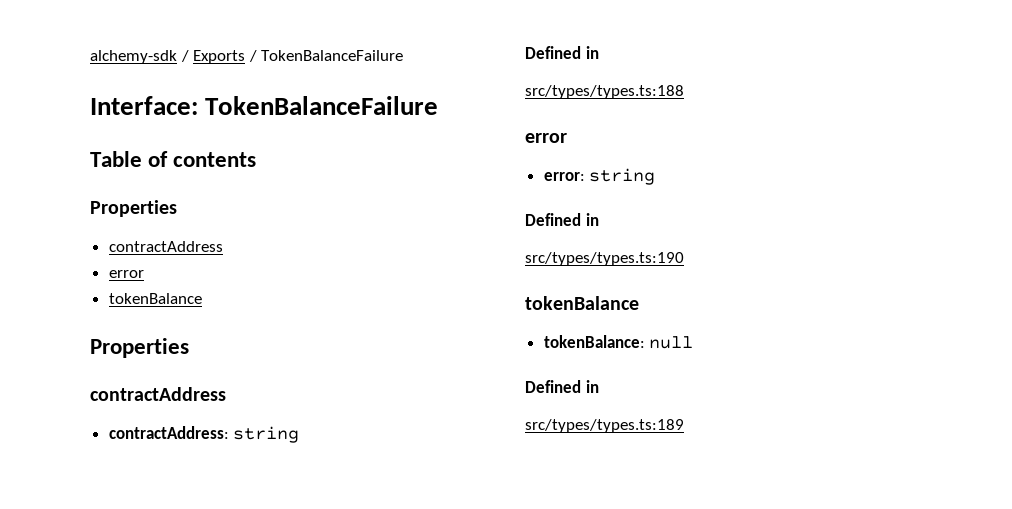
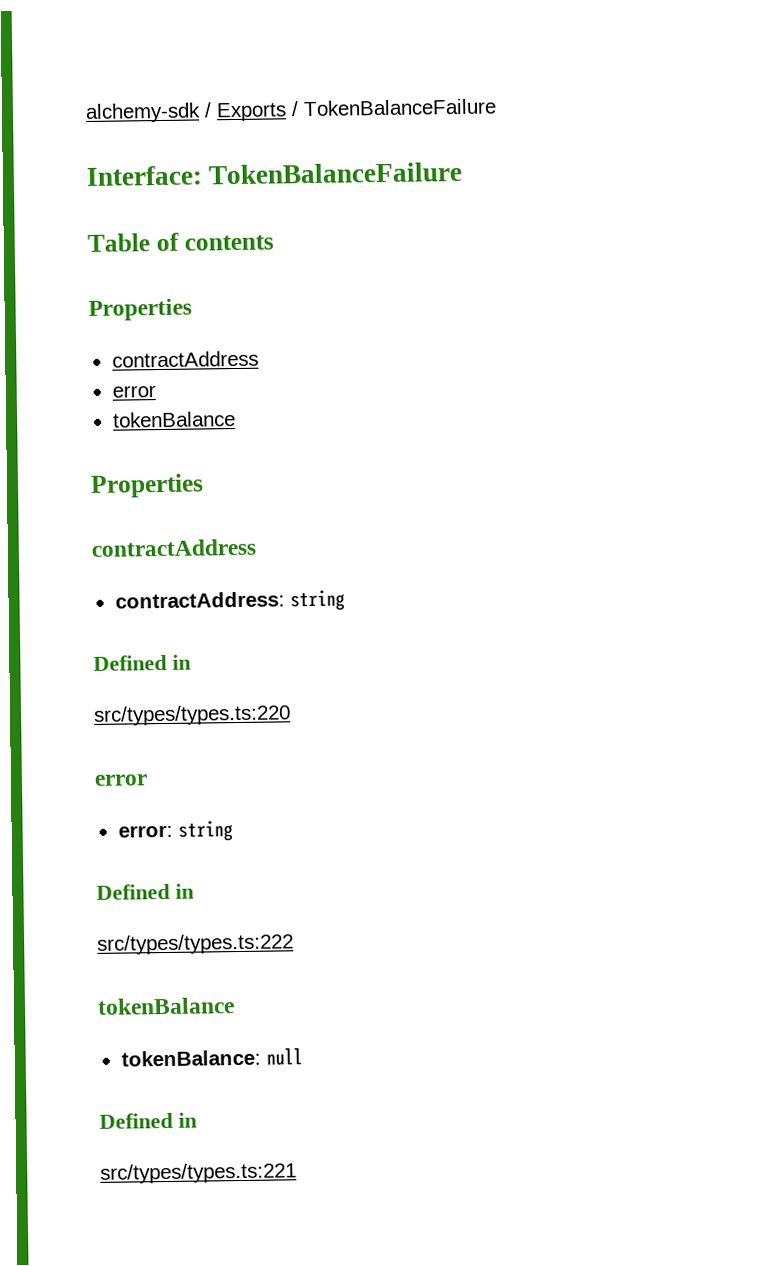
- src/types/types.ts:188
+ src/types/types.ts:220
- src/types/types.ts:190
+ src/types/types.ts:222
- src/types/types.ts:189
+ src/types/types.ts:221

